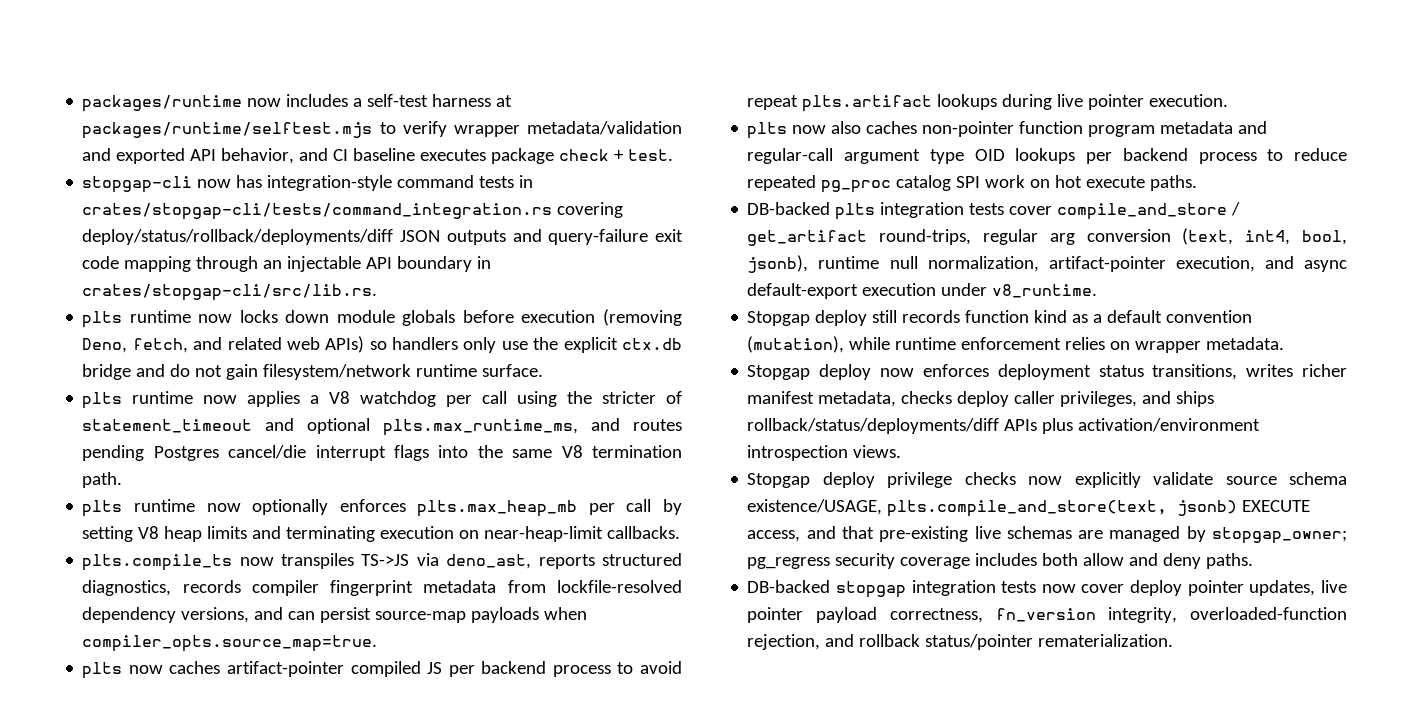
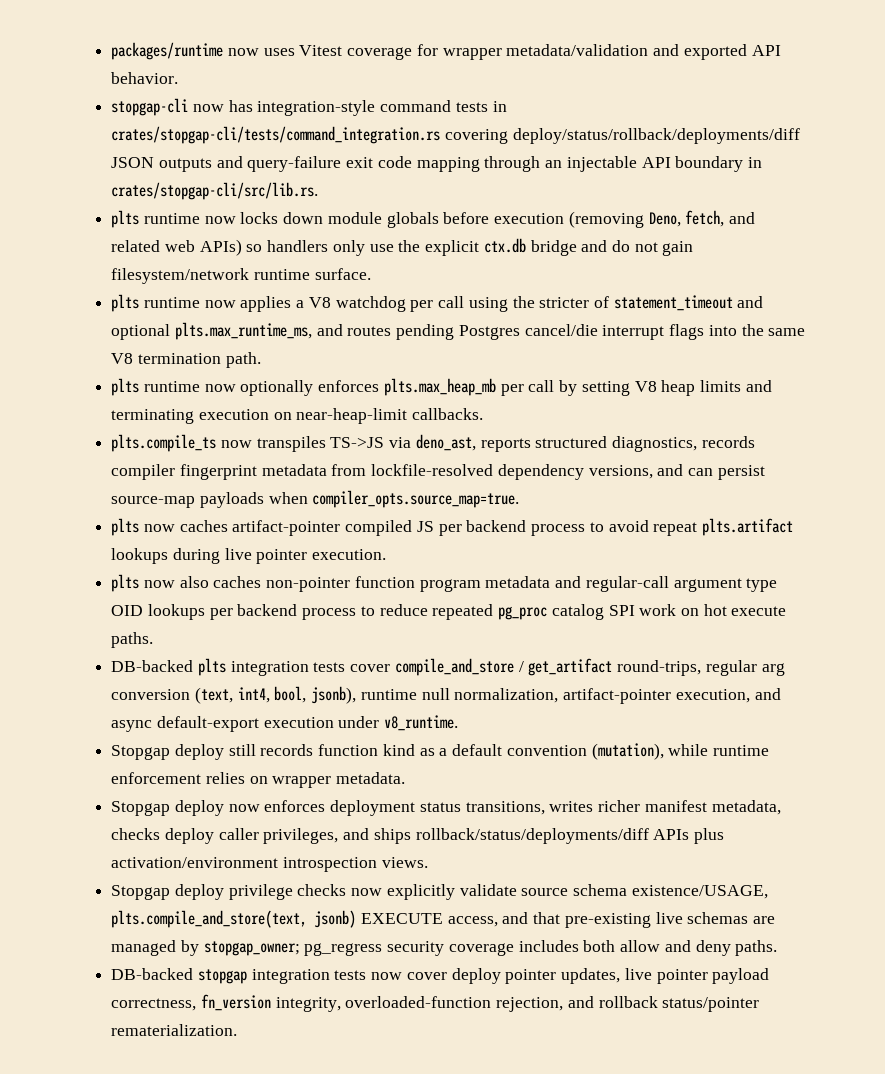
- packages/runtime now includes a self-test harness at packages/runtime/selftest.mjs to verify wrapper metadata/validation and exported API behavior, and CI baseline executes package check + test.
+ packages/runtime now uses Vitest coverage for wrapper metadata/validation and exported API behavior.

